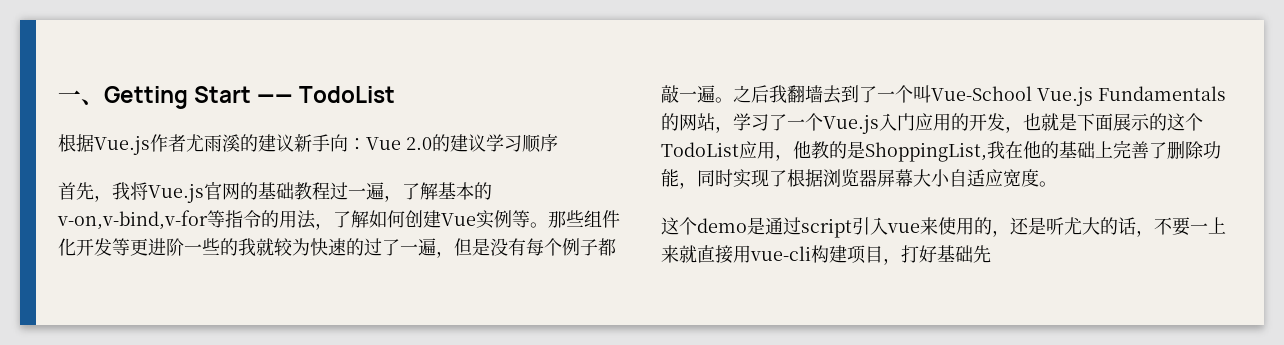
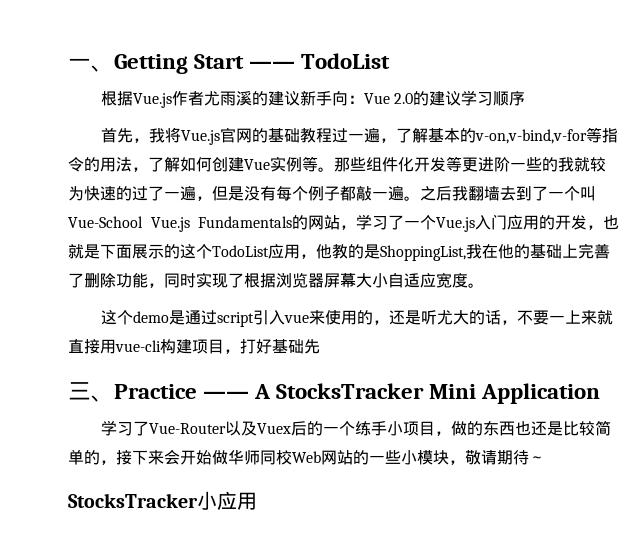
+ 三、Practice —— A StocksTracker Mini Application
+ 学习了Vue-Router以及Vuex后的一个练手小项目，做的东西也还是比较简单的，接下来会开始做华师同校Web网站的一些小模块，敬请期待～
+ StocksTracker小应用

